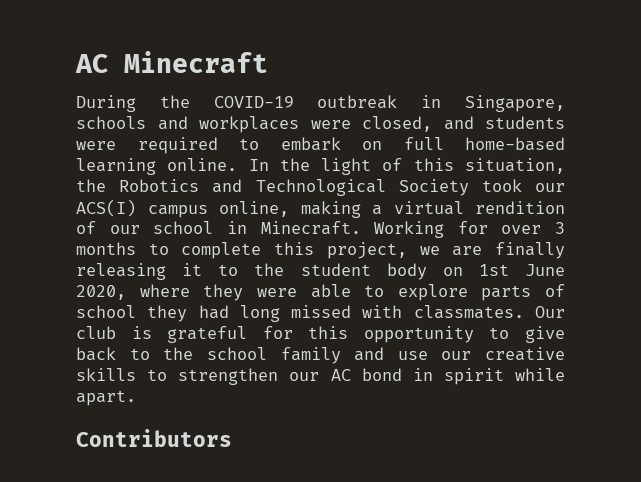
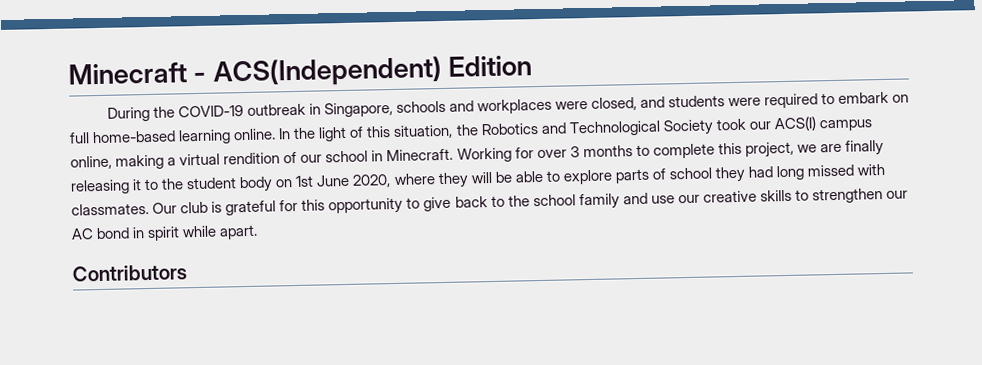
- AC Minecraft
+ Minecraft - ACS(Independent) Edition
- Working for over 3 months to complete this project, we are finally releasing it to the student body on 1st June 2020, where they were able to explore parts of school they had long missed with classmates.
+ Working for over 3 months to complete this project, we are finally releasing it to the student body on 1st June 2020, where they will be able to explore parts of school they had long missed with classmates.

